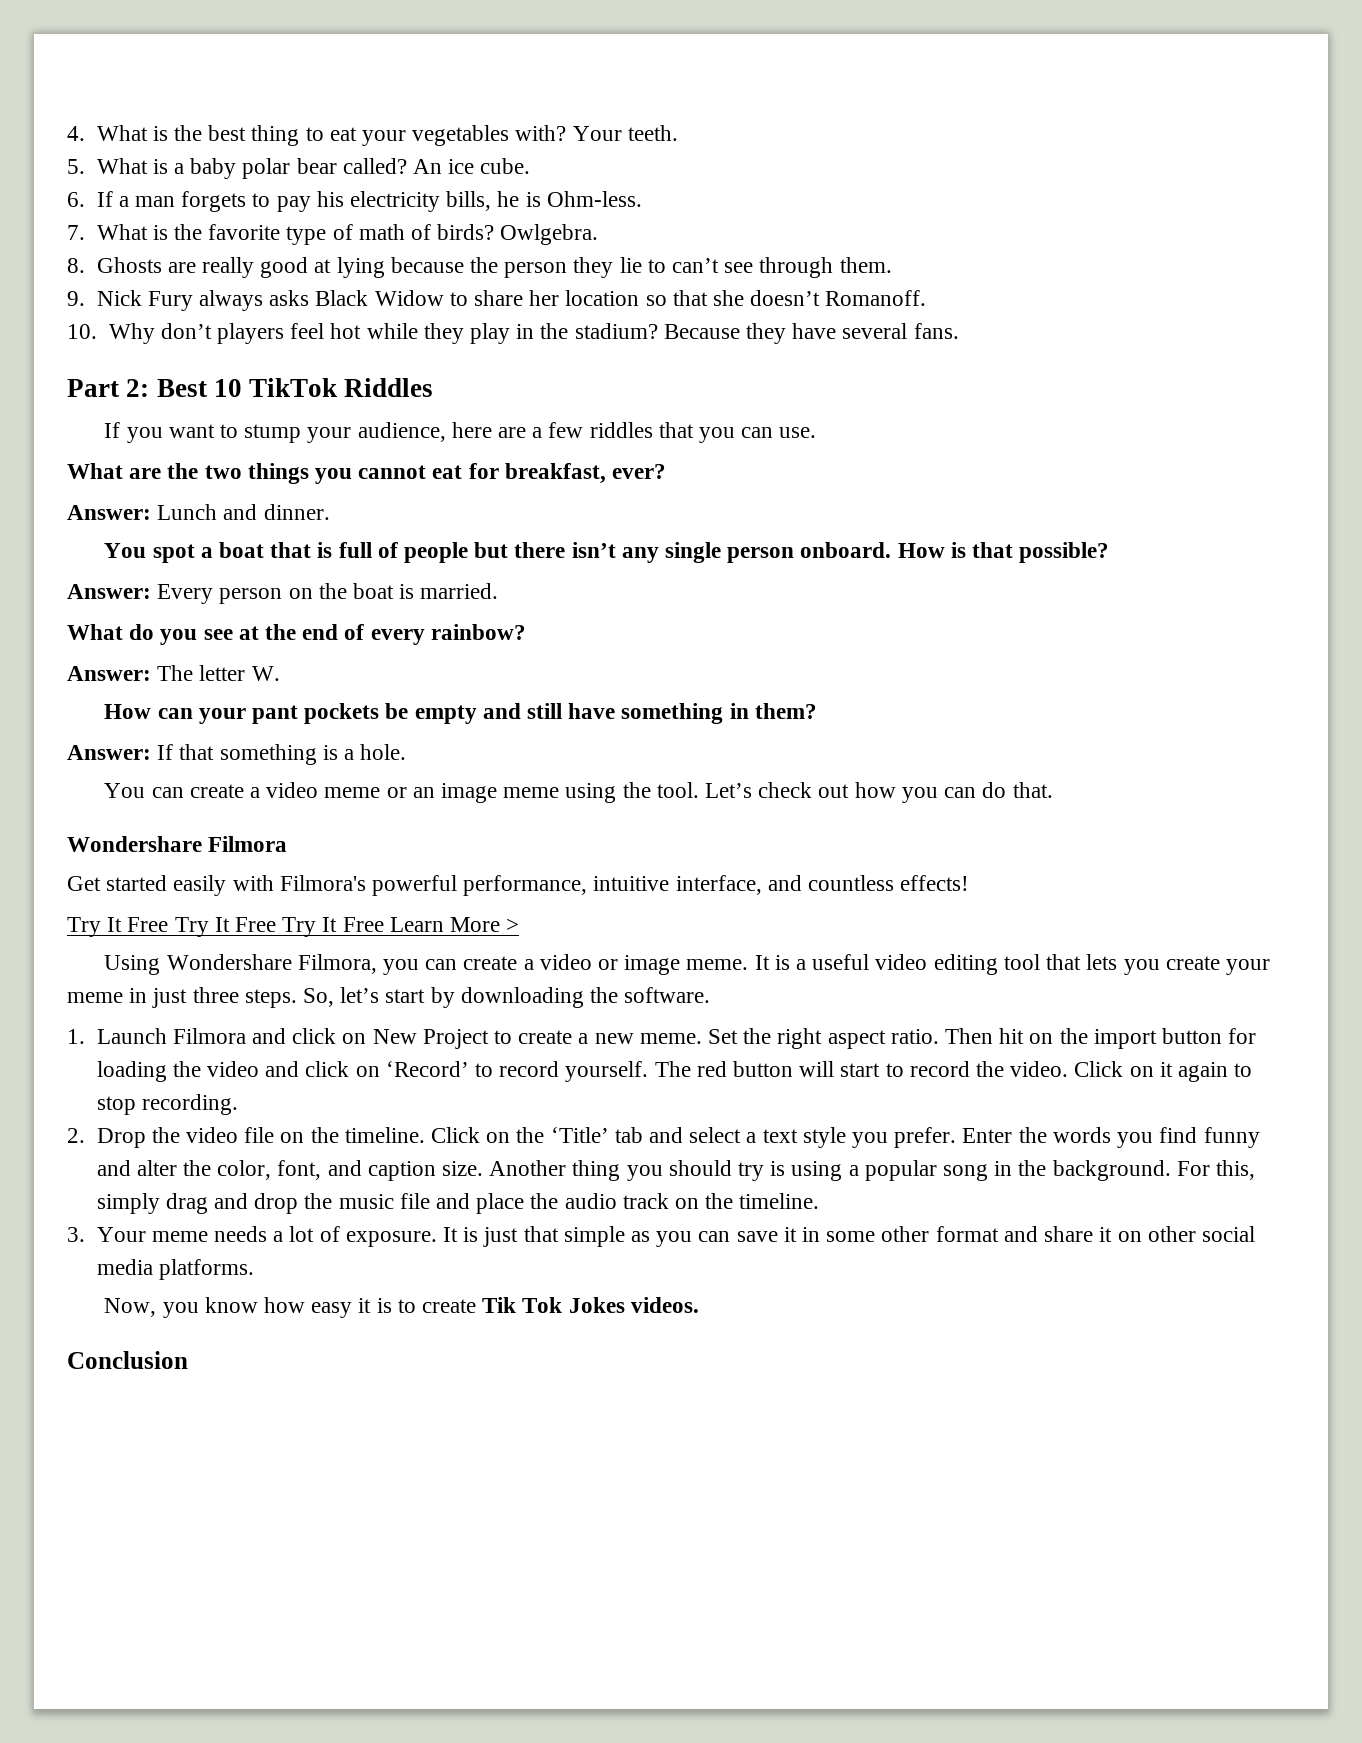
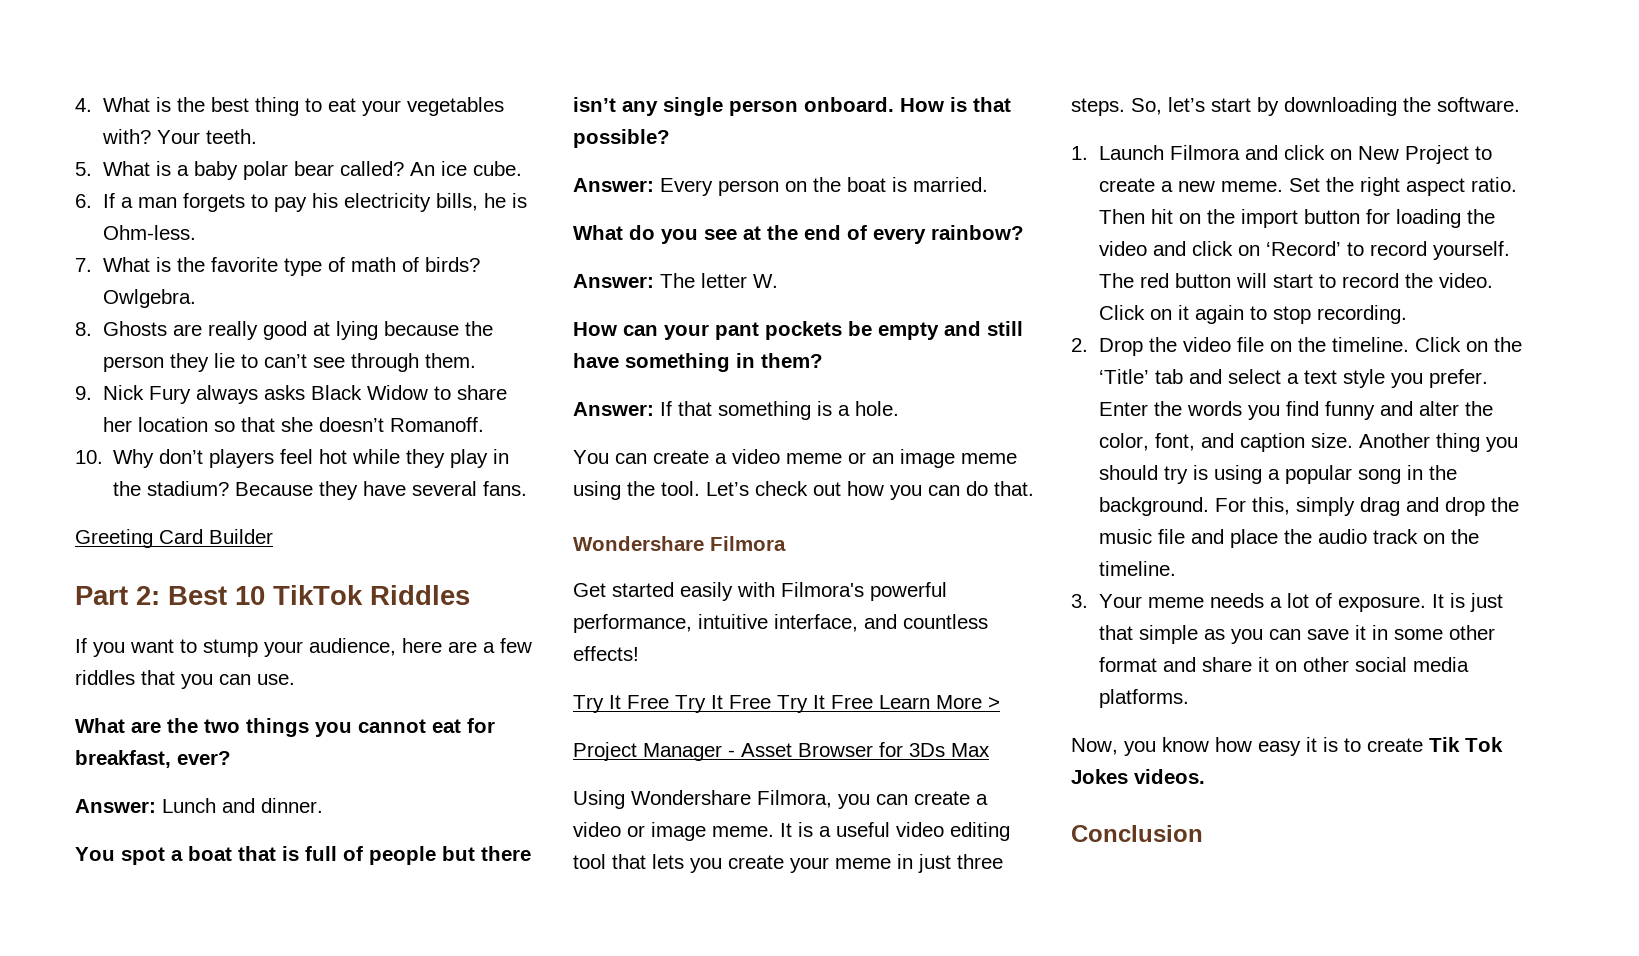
+ Greeting Card Builder
+ Project Manager - Asset Browser for 3Ds Max

